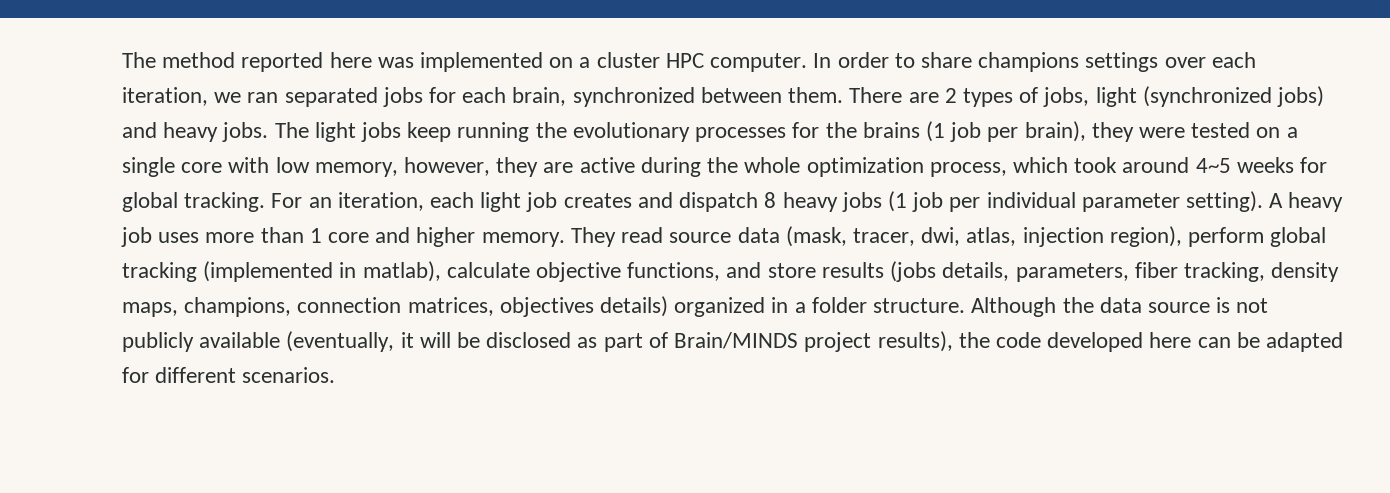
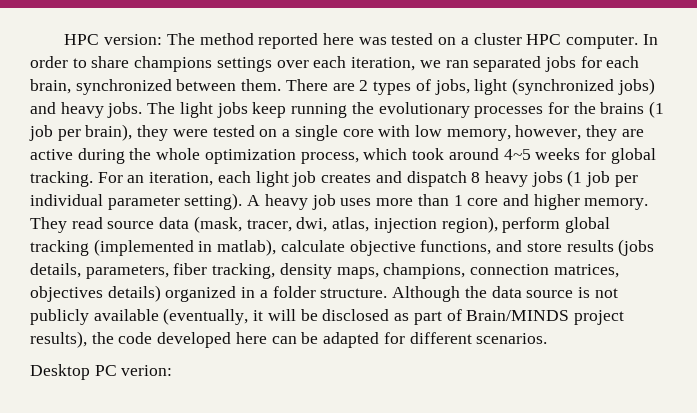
- The method reported here was implemented on a cluster HPC computer.
+ HPC version: The method reported here was tested on a cluster HPC computer.
+ Desktop PC verion:

